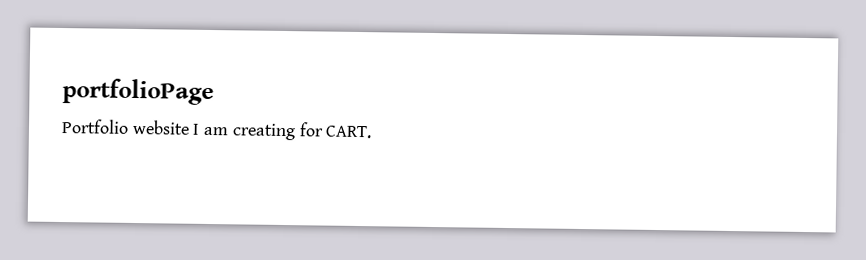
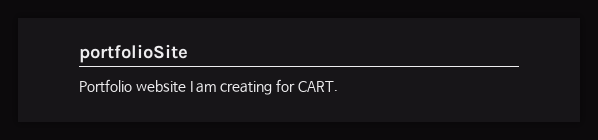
- portfolioPage
+ portfolioSite

